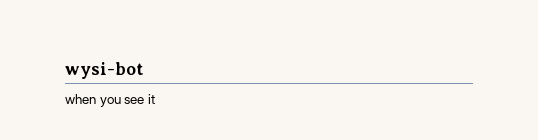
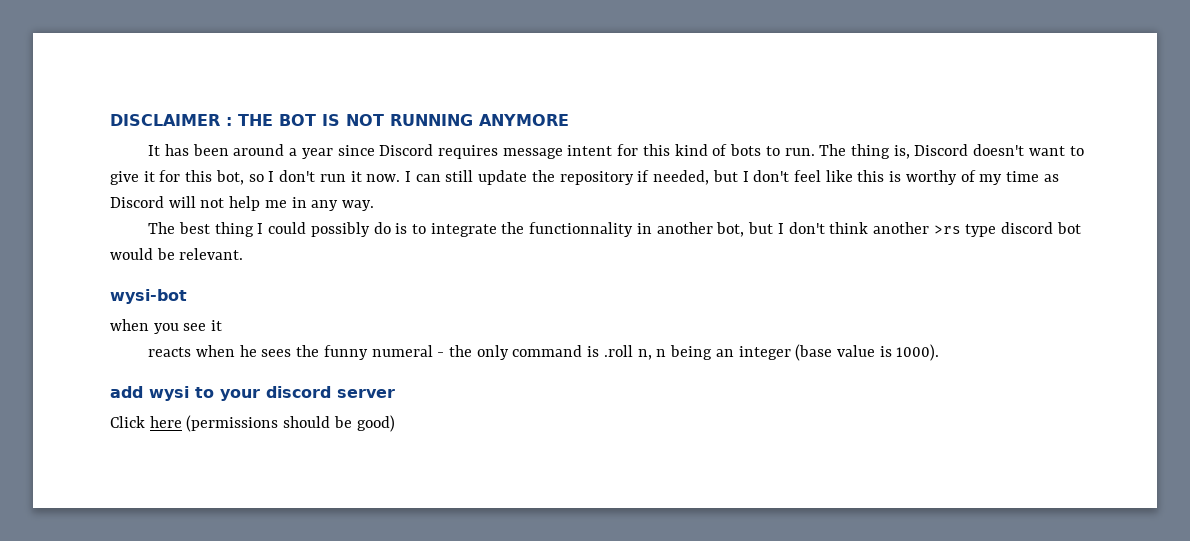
+ DISCLAIMER : THE BOT IS NOT RUNNING ANYMORE
+ It has been around a year since Discord requires message intent for this kind of bots to run. The thing is, Discord doesn't want to give it for this bot, so I don't run it now. I can still update the repository if needed, but I don't feel like this is worthy of my time as Discord will not help me in any way.
+ The best thing I could possibly do is to integrate the functionnality in another bot, but I don't think another >rs type discord bot would be relevant.
+ reacts when he sees the funny numeral - the only command is .roll n, n being an integer (base value is 1000).
+ add wysi to your discord server
+ Click here (permissions should be good)

